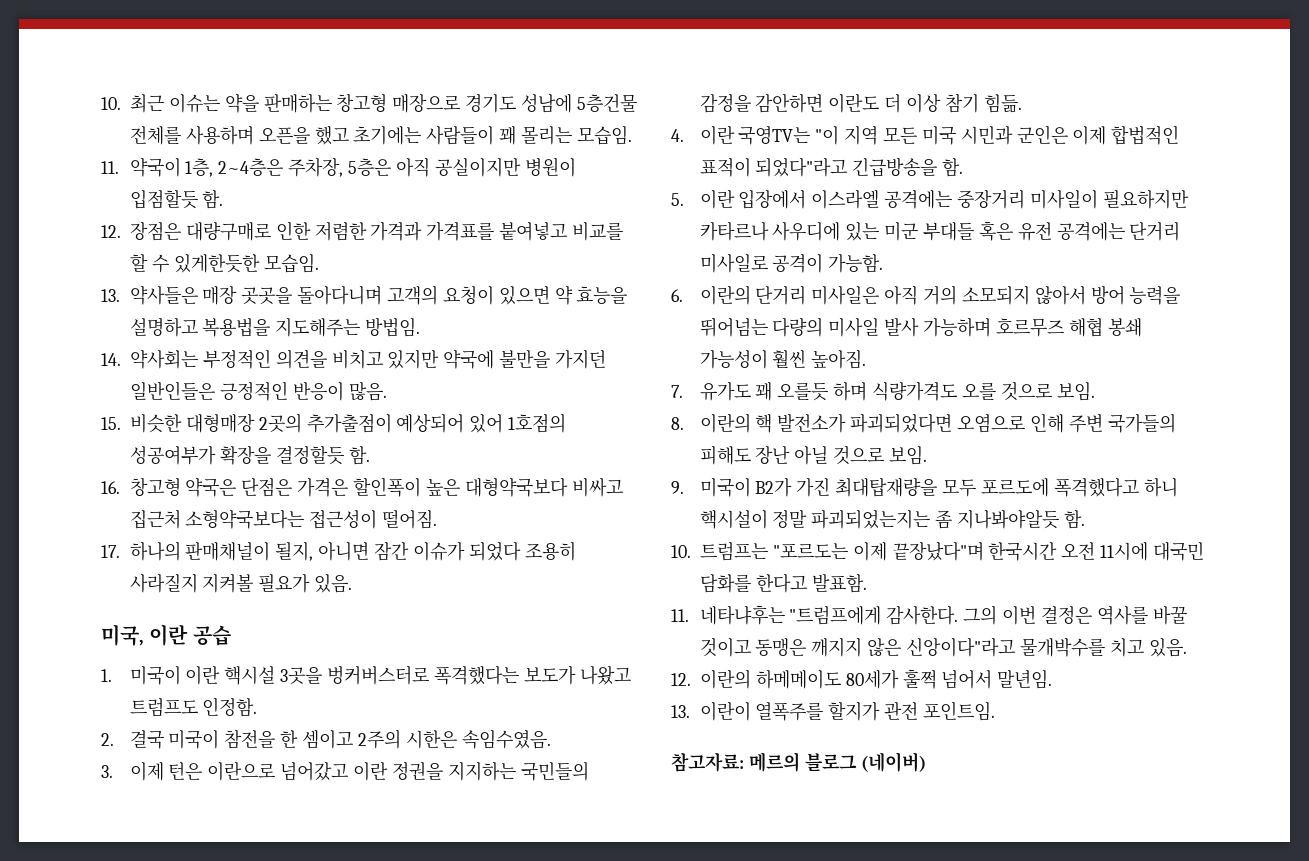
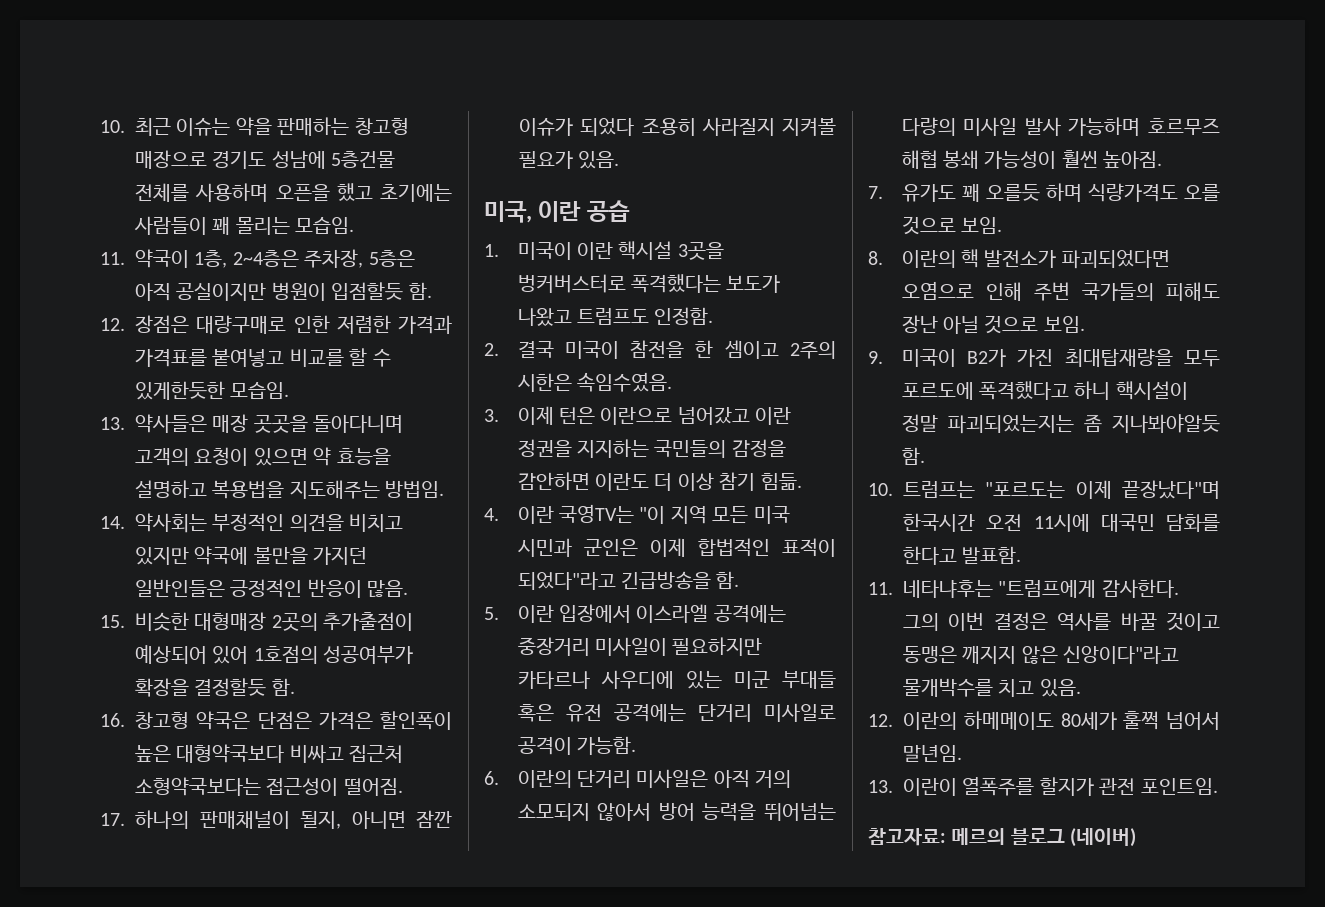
- 17. 하나의 판매채널이 될지, 아니면 잠간 이슈가 되었다 조용히 사라질지 지켜볼 필요가 있음.
+ 17. 하나의 판매채널이 될지, 아니면 잠깐 이슈가 되었다 조용히 사라질지 지켜볼 필요가 있음.

